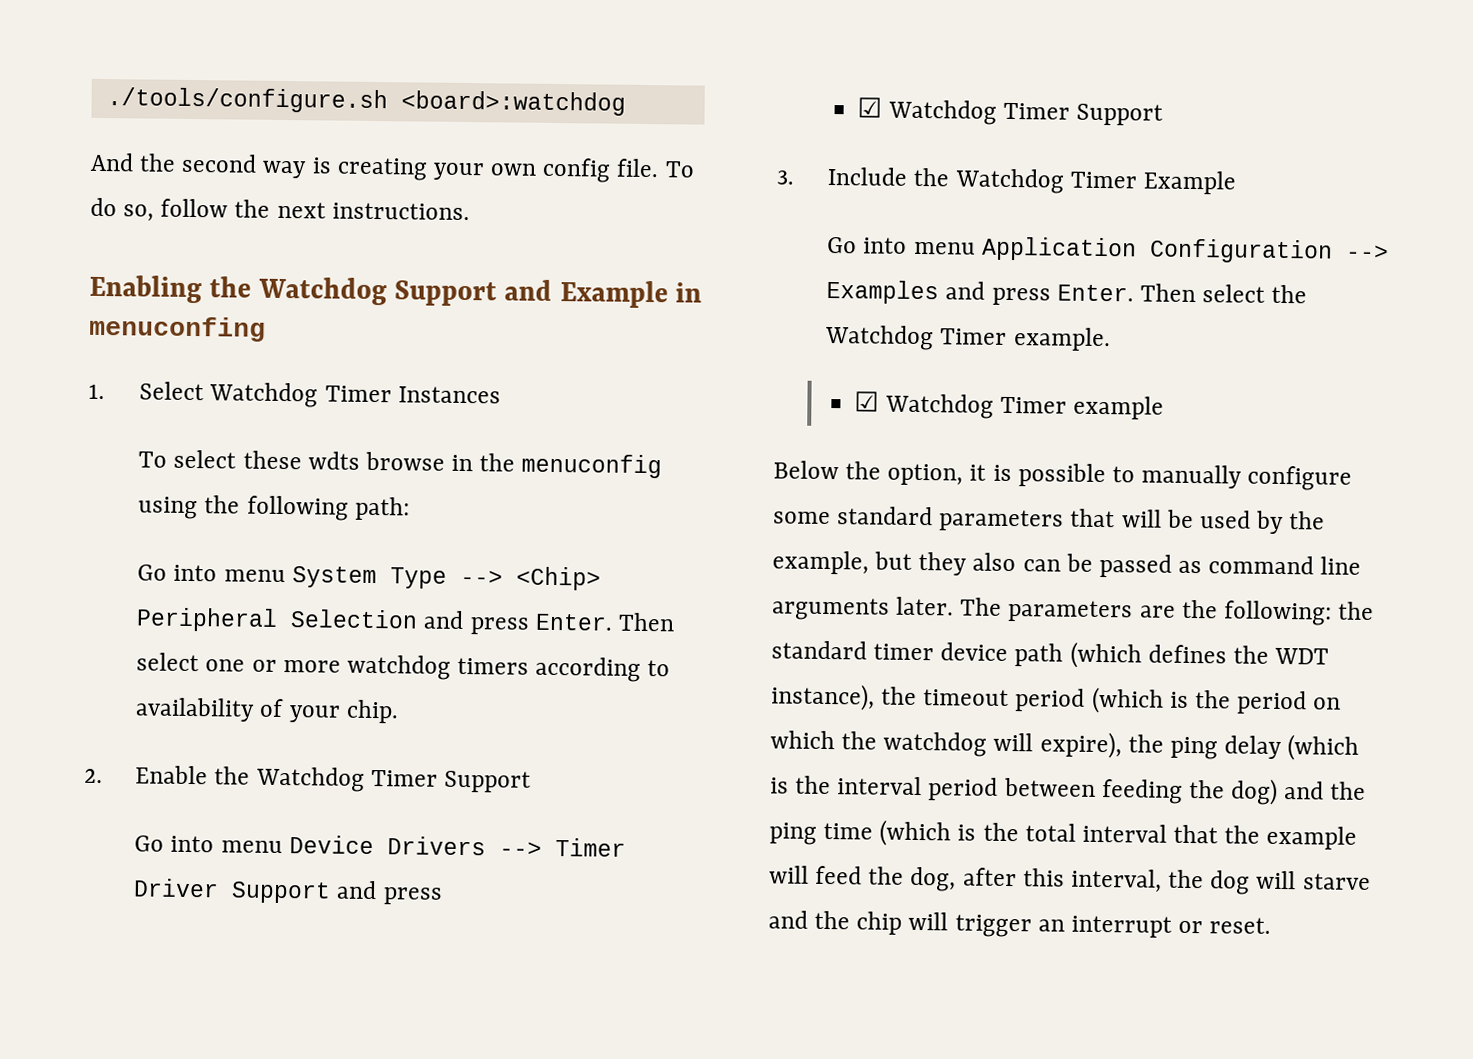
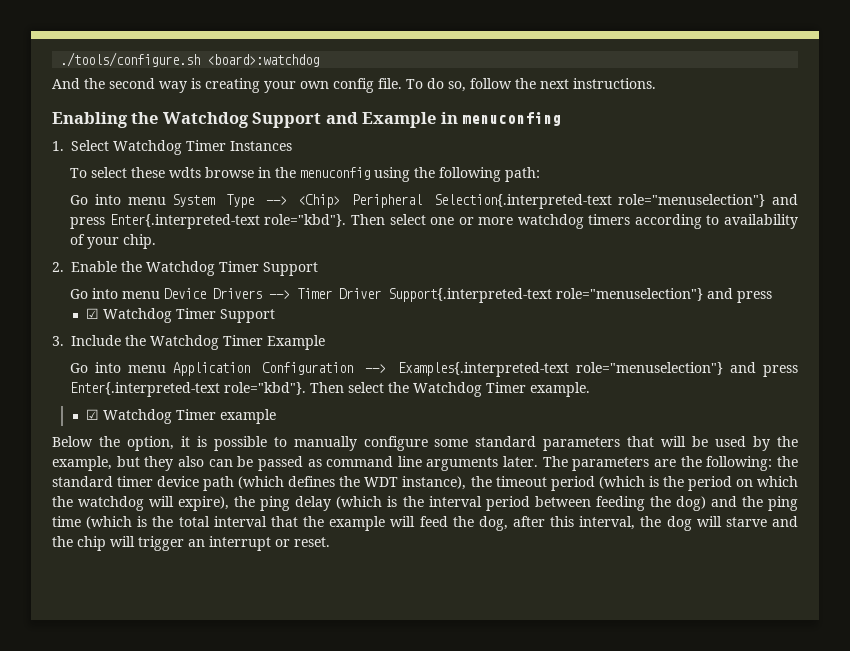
- Go into menu System Type --> <Chip> Peripheral Selection and press Enter.
+ Go into menu System Type --> <Chip> Peripheral Selection{.interpreted-text role="menuselection"} and press Enter{.interpreted-text role="kbd"}.
- Go into menu Device Drivers --> Timer Driver Support and press
+ Go into menu Device Drivers --> Timer Driver Support{.interpreted-text role="menuselection"} and press
- Go into menu Application Configuration --> Examples and press Enter.
+ Go into menu Application Configuration --> Examples{.interpreted-text role="menuselection"} and press Enter{.interpreted-text role="kbd"}.

